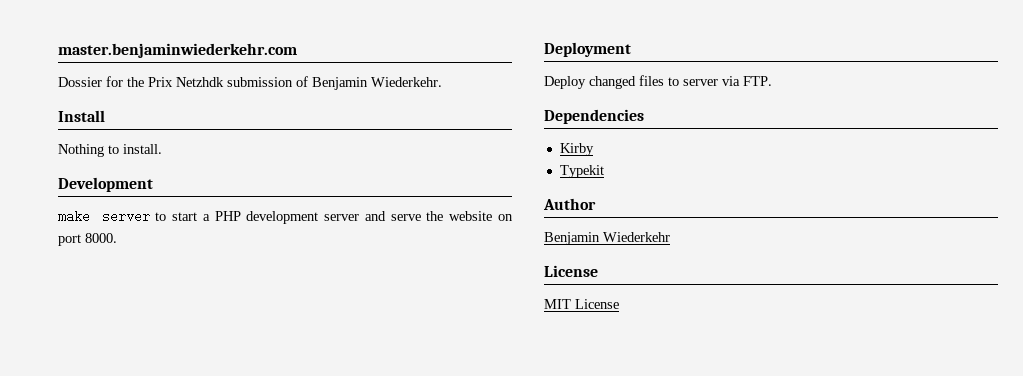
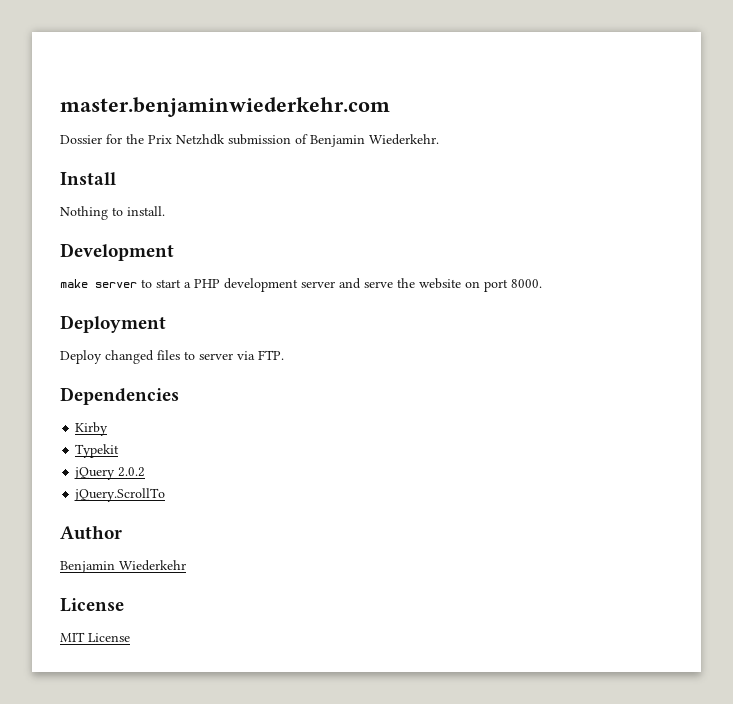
+ jQuery 2.0.2
+ jQuery.ScrollTo

